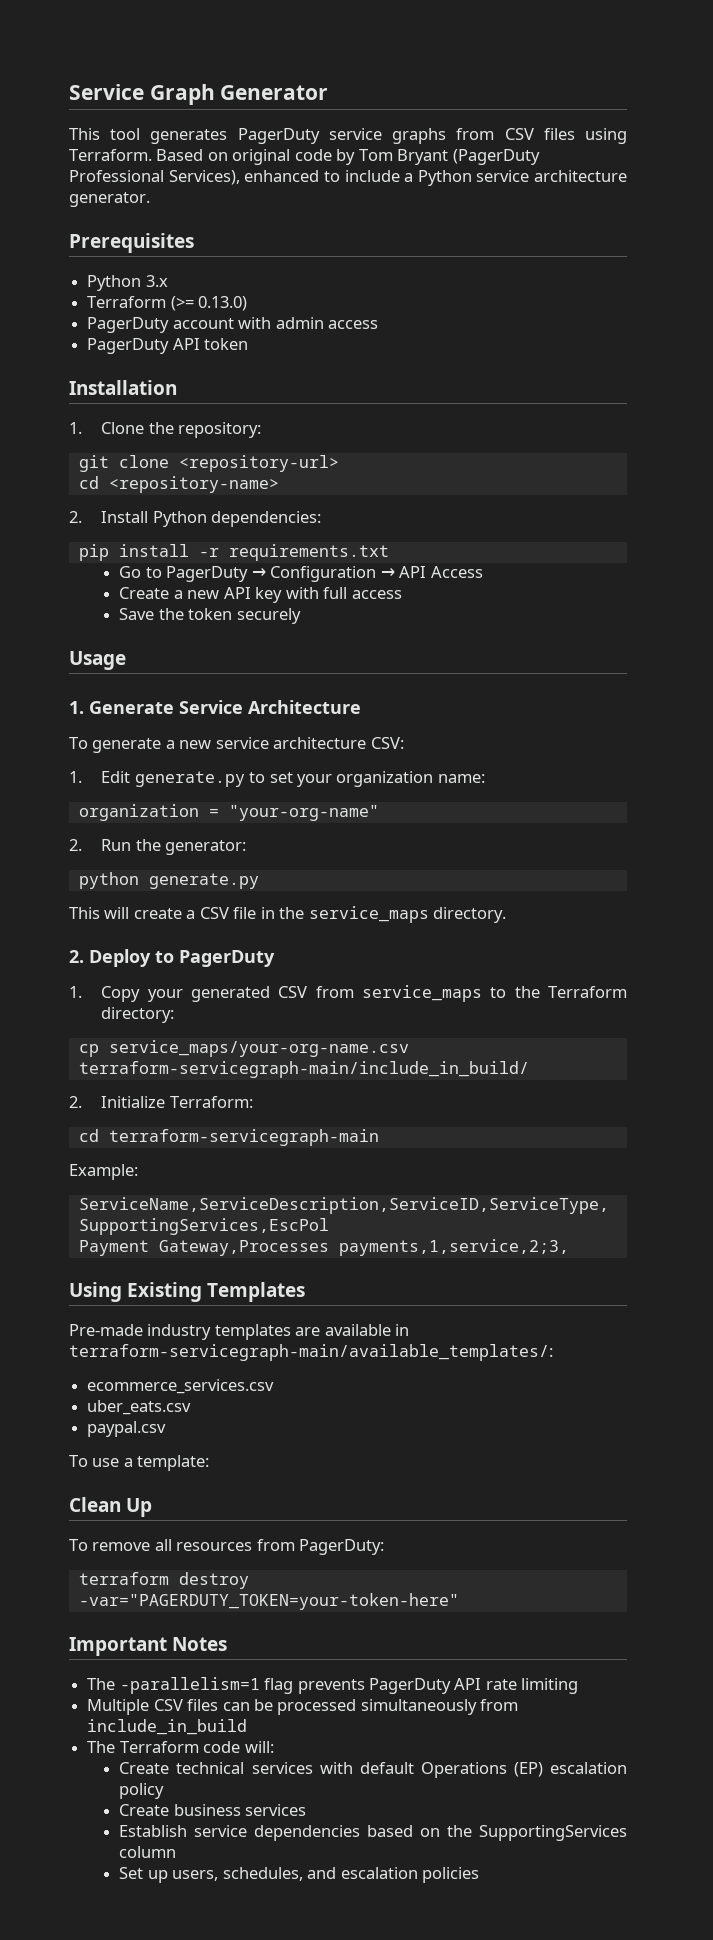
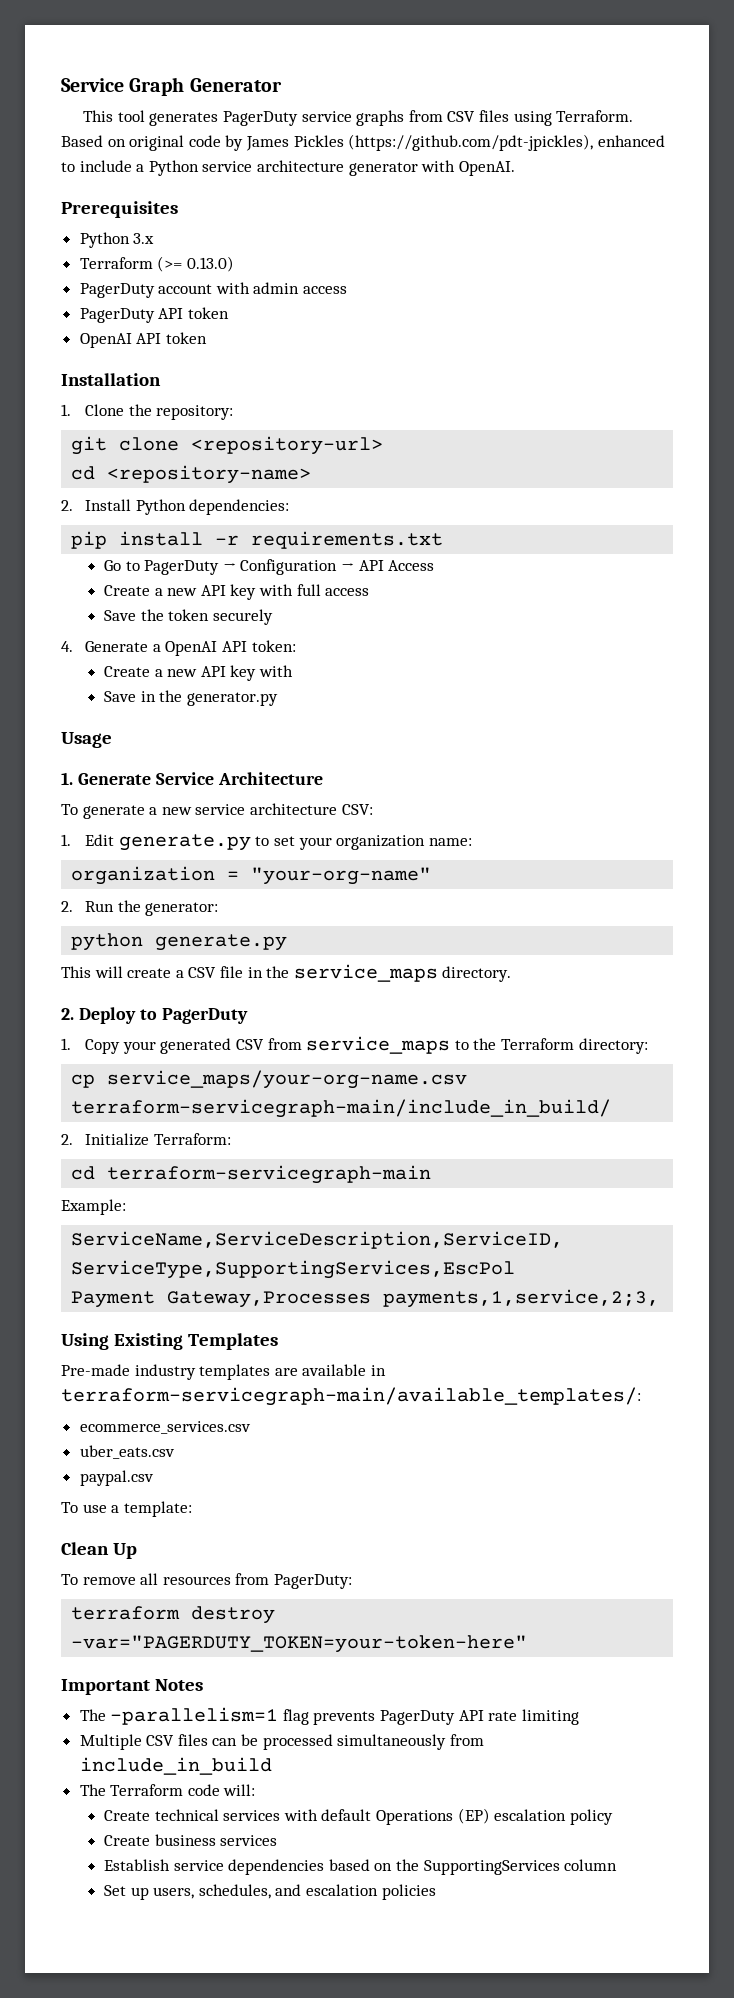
- Based on original code by Tom Bryant (PagerDuty Professional Services), enhanced to include a Python service architecture generator.
+ Based on original code by James Pickles (https://github.com/pdt-jpickles), enhanced to include a Python service architecture generator with OpenAI.
+ OpenAI API token
+ 4. Generate a OpenAI API token:
+ Create a new API key with
+ Save in the generator.py

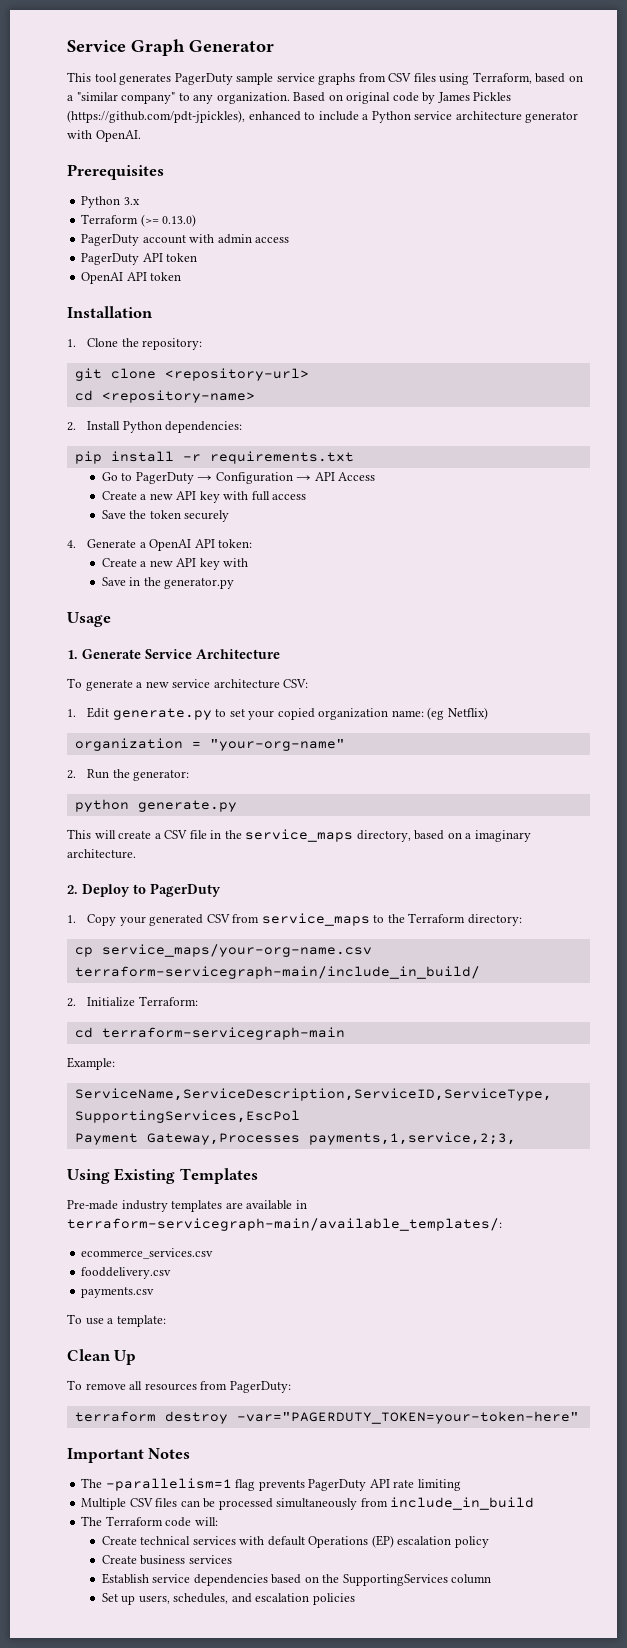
- This tool generates PagerDuty service graphs from CSV files using Terraform.
+ This tool generates PagerDuty sample service graphs from CSV files using Terraform, based on a "similar company" to any organization.
- 1. Edit generate.py to set your organization name:
+ 1. Edit generate.py to set your copied organization name: (eg Netflix)
- This will create a CSV file in the service_maps directory.
+ This will create a CSV file in the service_maps directory, based on a imaginary architecture.
- uber_eats.csv
- paypal.csv
+ fooddelivery.csv
+ payments.csv

